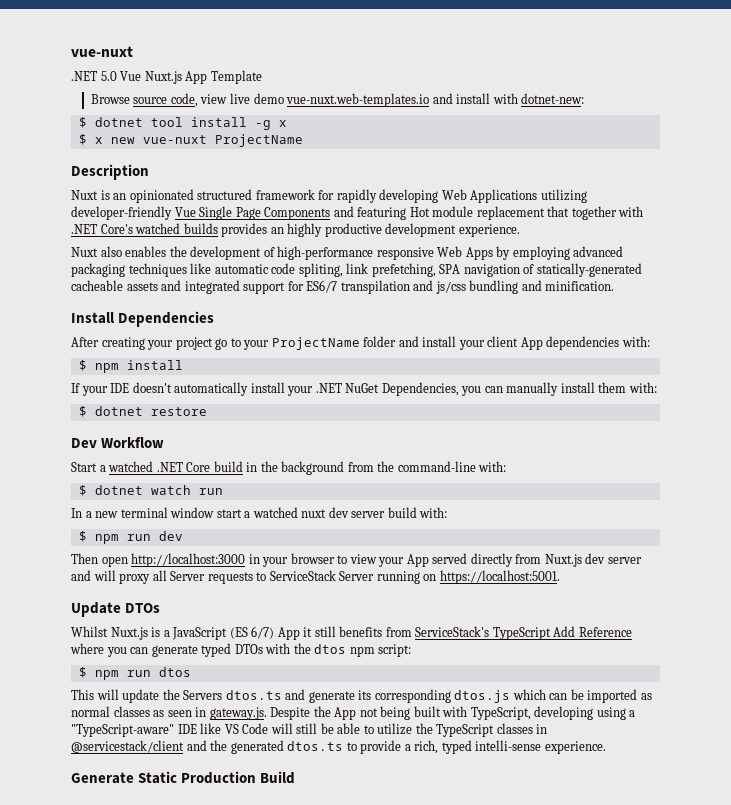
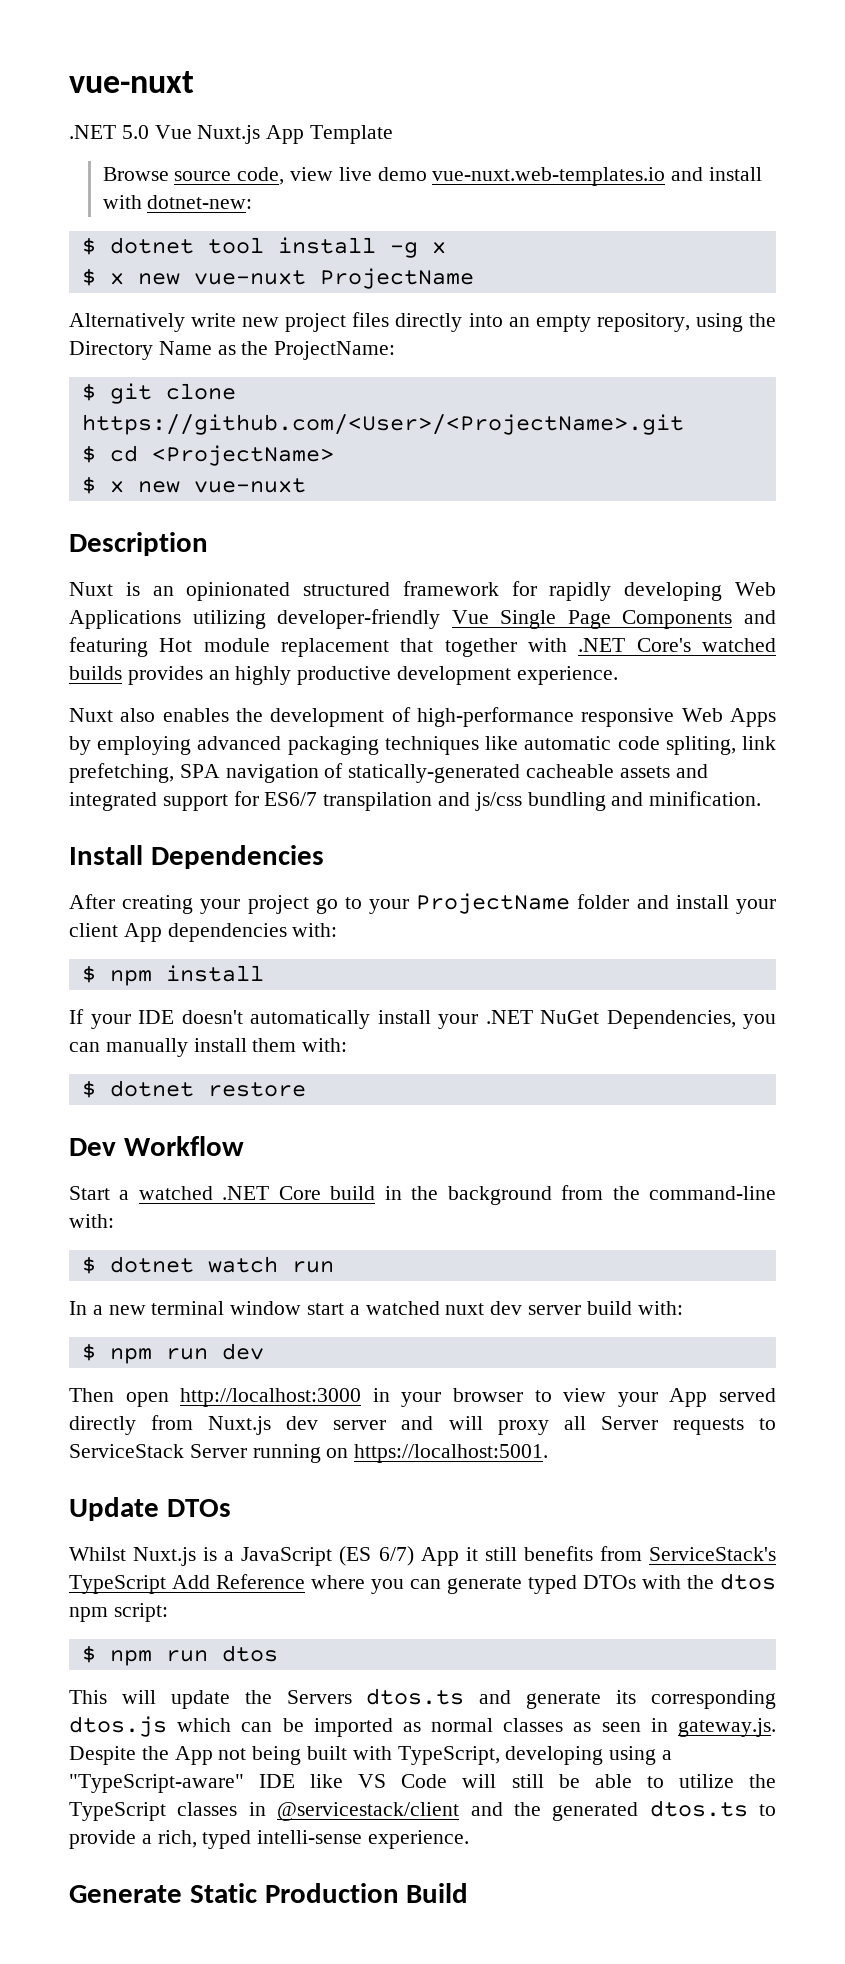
+ Alternatively write new project files directly into an empty repository, using the Directory Name as the ProjectName:
+ $ git clone https://github.com/<User>/<ProjectName>.git
+ $ cd <ProjectName>
+ $ x new vue-nuxt

